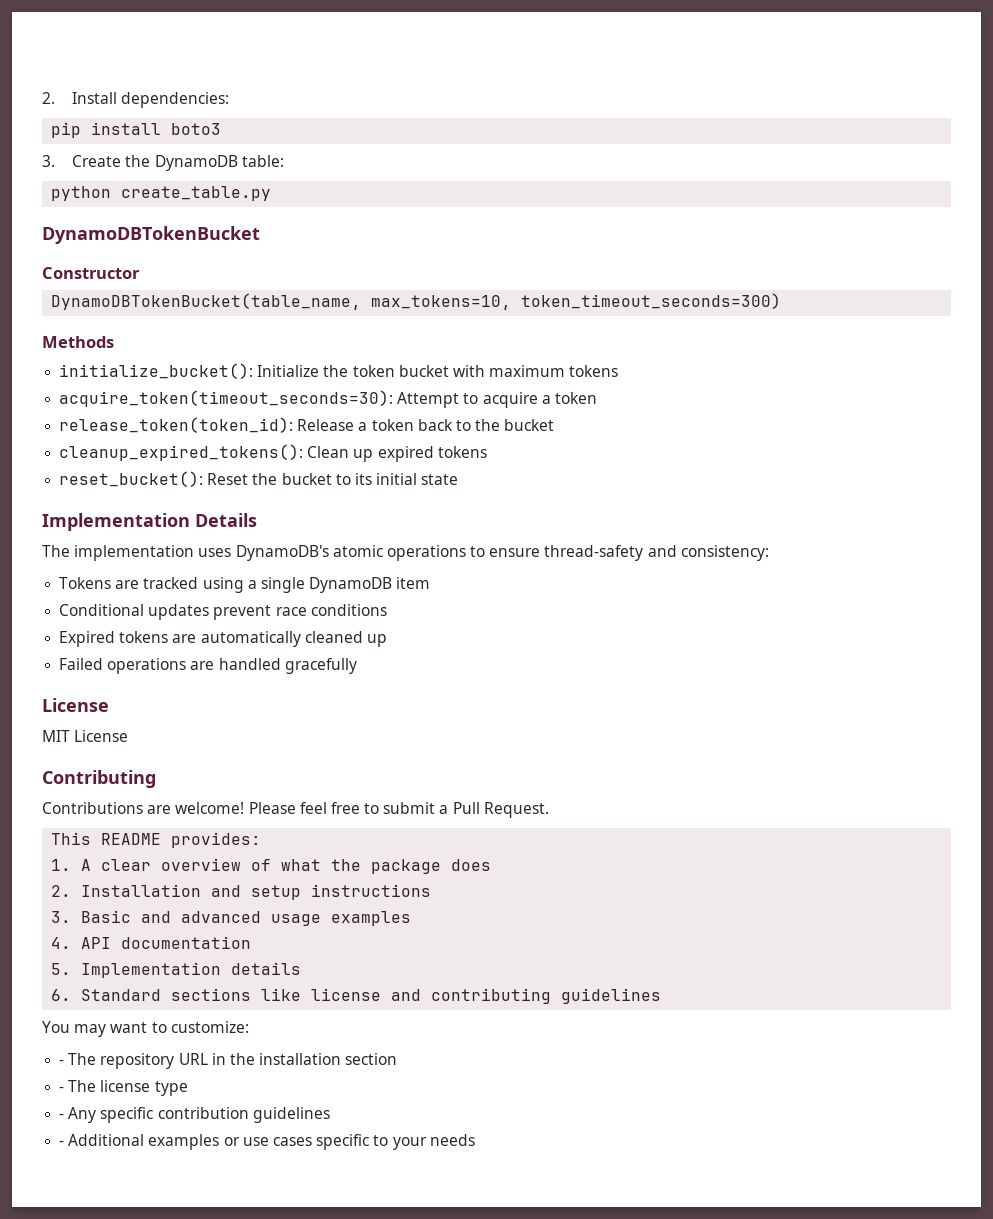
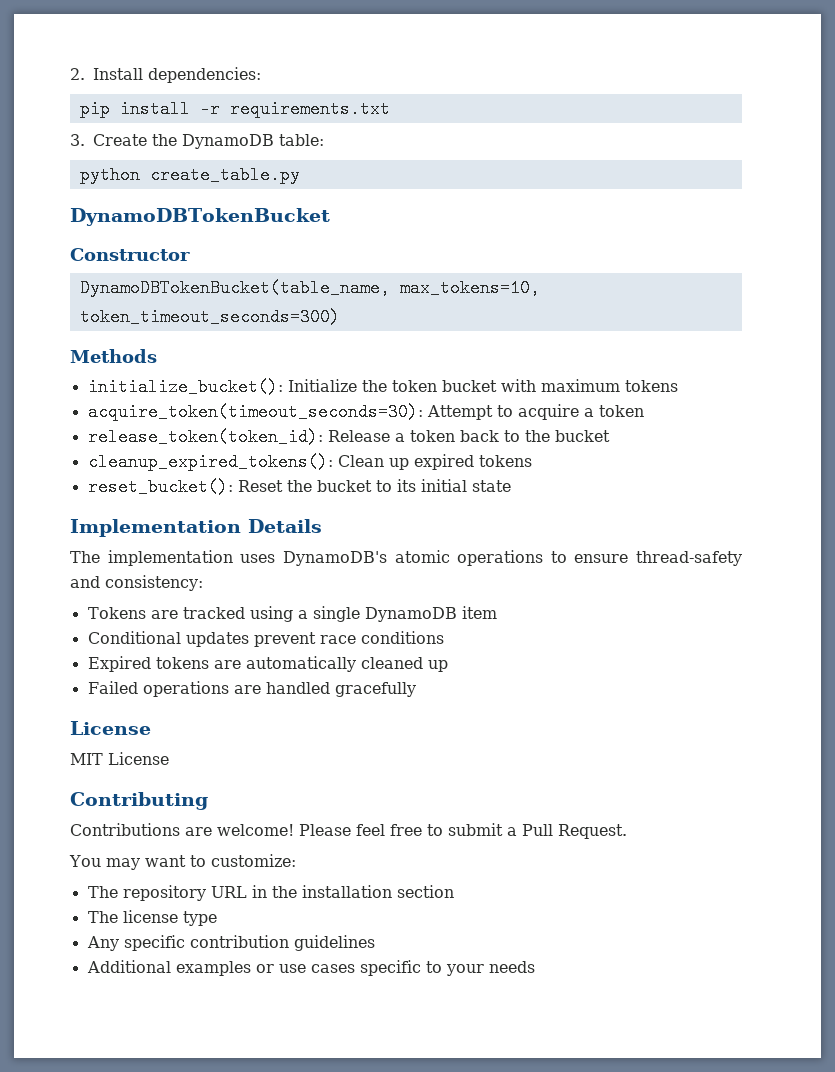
- pip install boto3
+ pip install -r requirements.txt
- This README provides:
- 1. A clear overview of what the package does
- 2. Installation and setup instructions
- 3. Basic and advanced usage examples
- 4. API documentation
- 5. Implementation details
- 6. Standard sections like license and contributing guidelines
- - The repository URL in the installation section
+ The repository URL in the installation section
- - The license type
+ The license type
- - Any specific contribution guidelines
+ Any specific contribution guidelines
- - Additional examples or use cases specific to your needs
+ Additional examples or use cases specific to your needs

